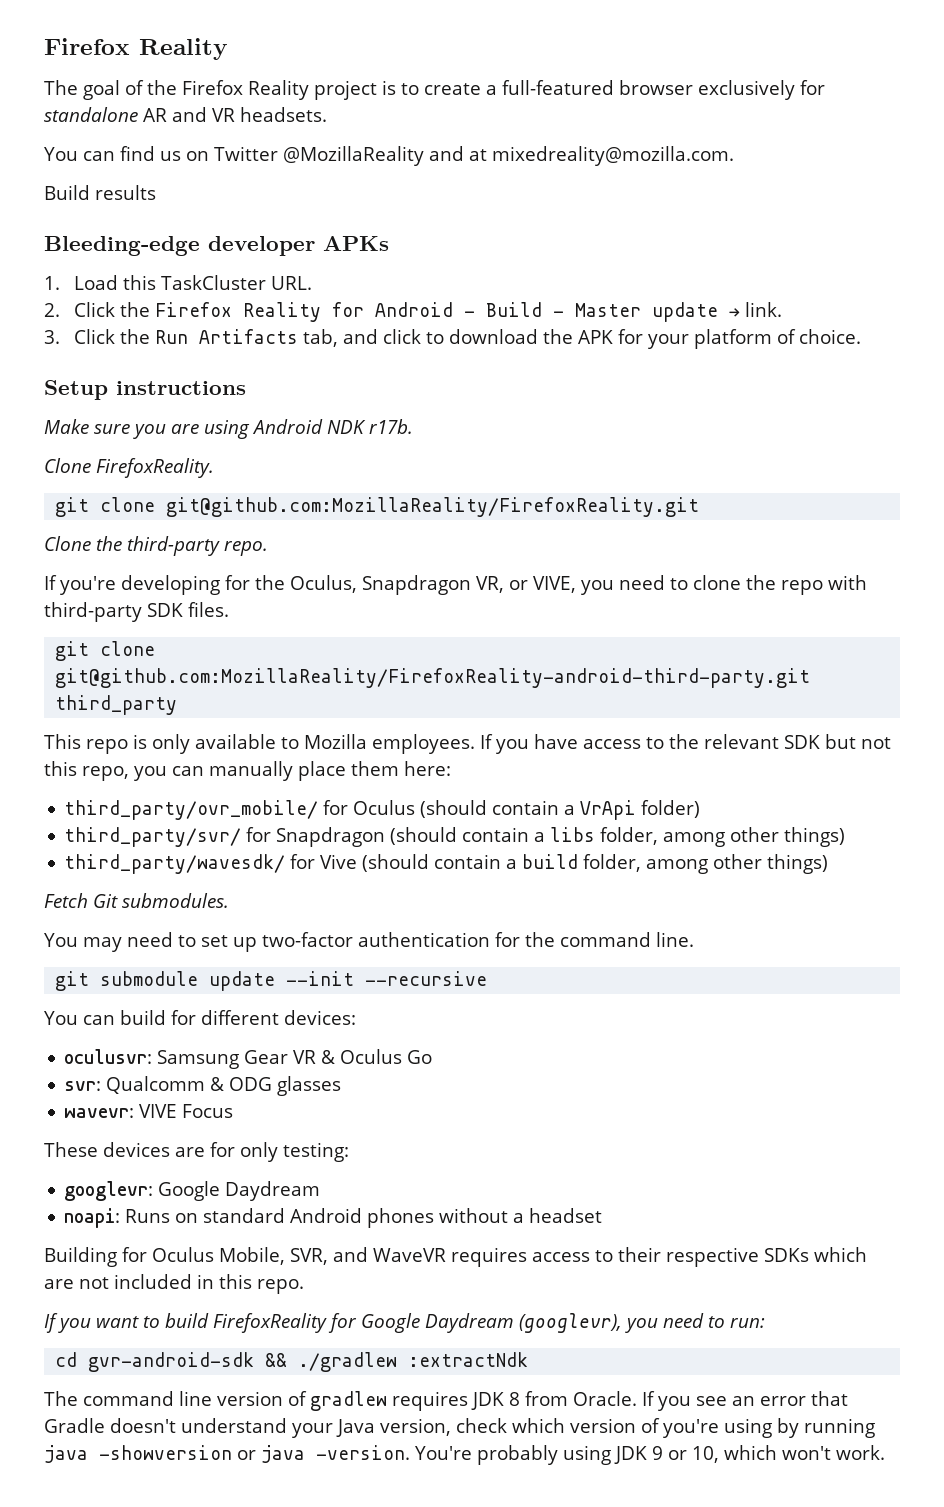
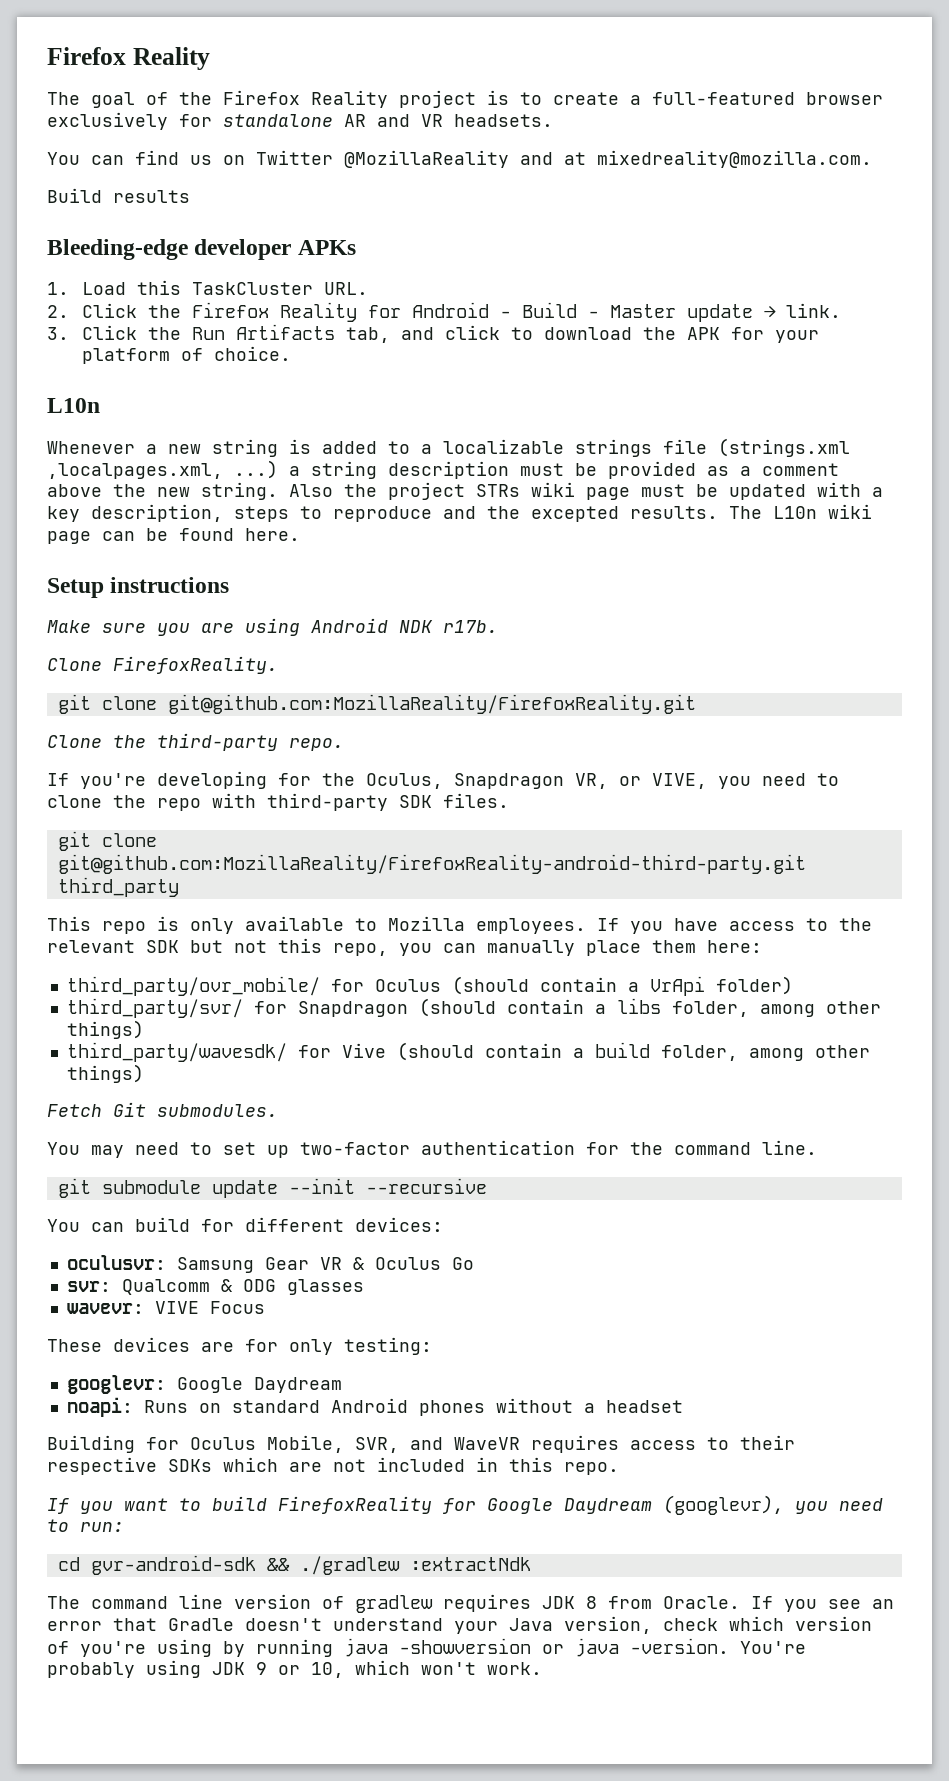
  3. Click the Run Artifacts tab, and click to download the APK for your platform of choice.
+ L10n
+ Whenever a new string is added to a localizable strings file (strings.xml ,localpages.xml, ...) a string description must be provided as a comment above the new string. Also the project STRs wiki page must be updated with a key description, steps to reproduce and the excepted results. The L10n wiki page can be found here.

